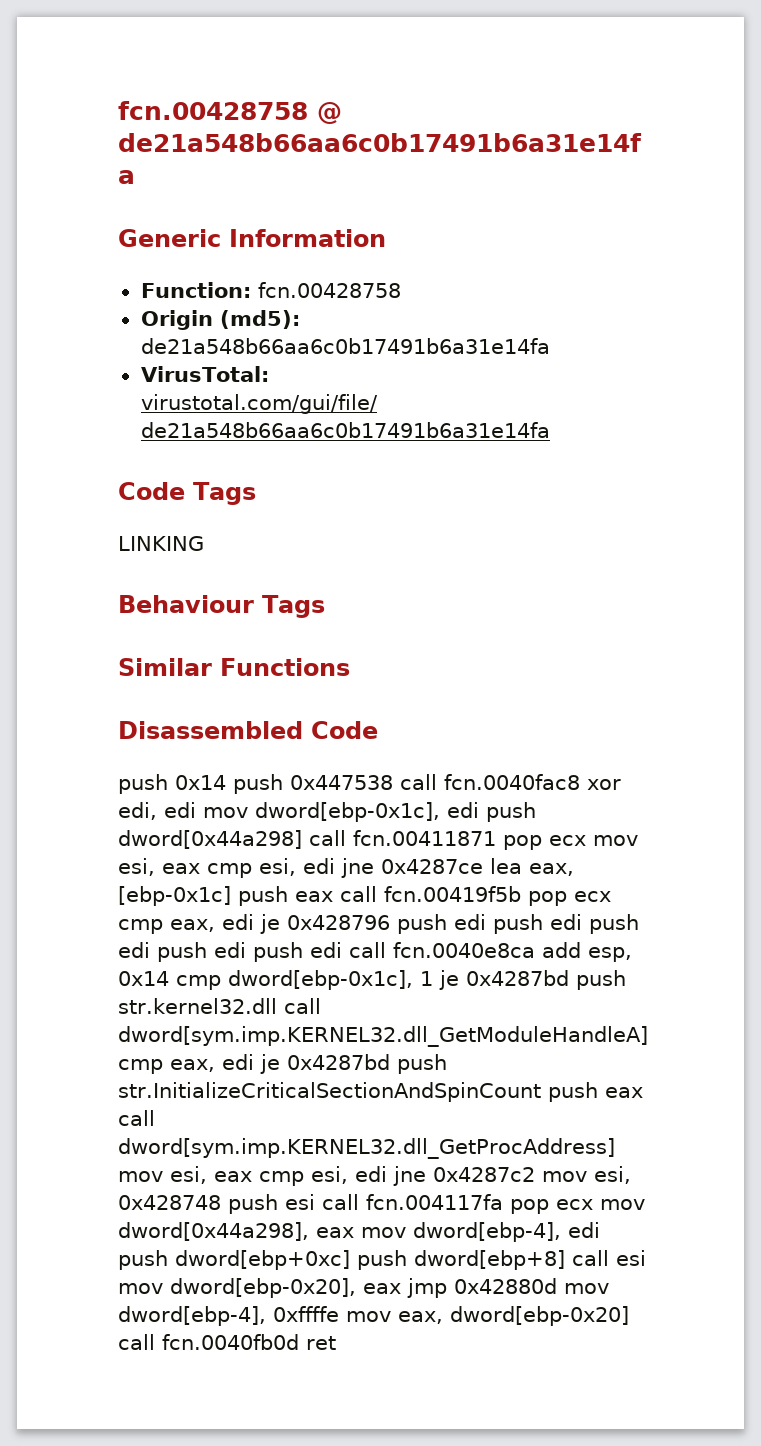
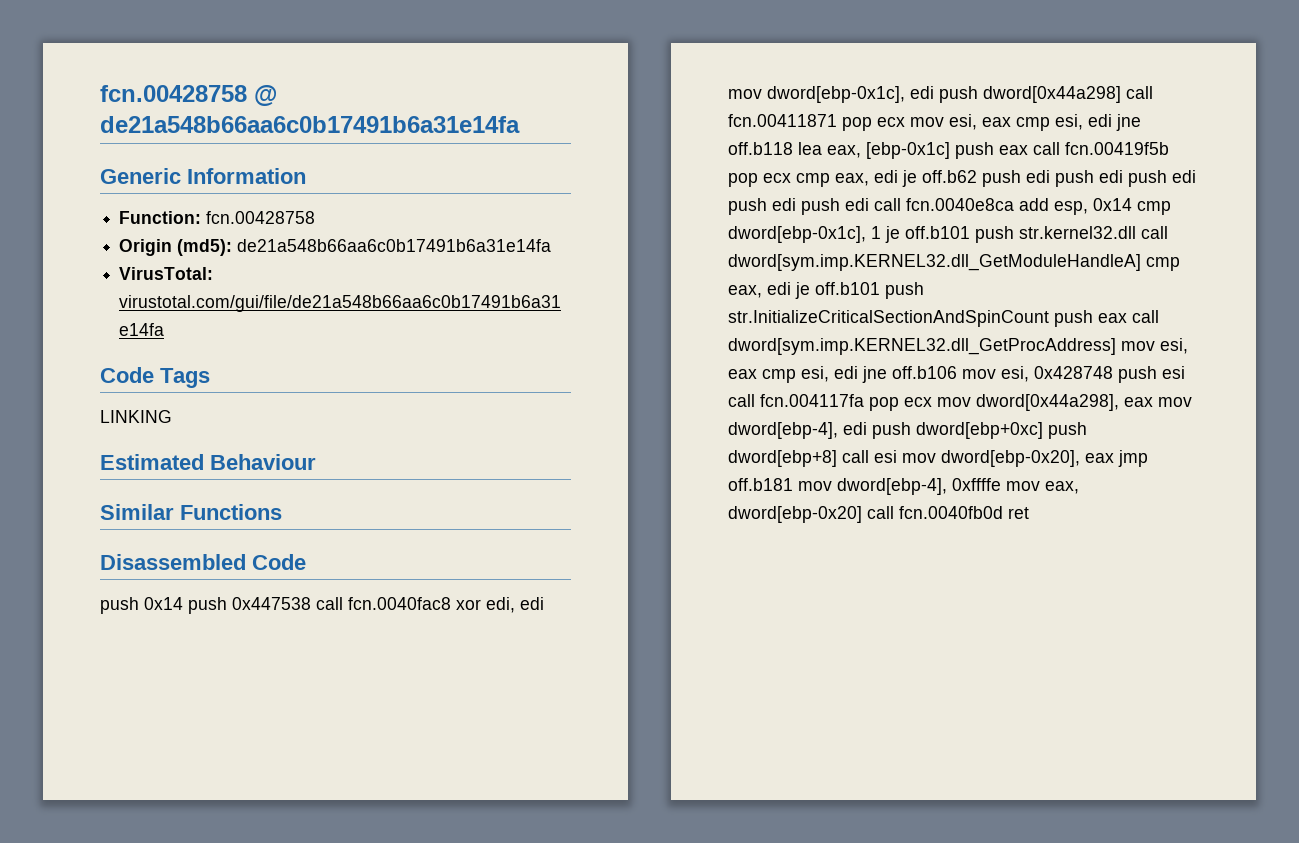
- Behaviour Tags
+ Estimated Behaviour
- push 0x14 push 0x447538 call fcn.0040fac8 xor edi, edi mov dword[ebp-0x1c], edi push dword[0x44a298] call fcn.00411871 pop ecx mov esi, eax cmp esi, edi jne 0x4287ce lea eax, [ebp-0x1c] push eax call fcn.00419f5b pop ecx cmp eax, edi je 0x428796 push edi push edi push edi push edi push edi call fcn.0040e8ca add esp, 0x14 cmp dword[ebp-0x1c], 1 je 0x4287bd push str.kernel32.dll call dword[sym.imp.KERNEL32.dll_GetModuleHandleA] cmp eax, edi je 0x4287bd push str.InitializeCriticalSectionAndSpinCount push eax call dword[sym.imp.KERNEL32.dll_GetProcAddress] mov esi, eax cmp esi, edi jne 0x4287c2 mov esi, 0x428748 push esi call fcn.004117fa pop ecx mov dword[0x44a298], eax mov dword[ebp-4], edi push dword[ebp+0xc] push dword[ebp+8] call esi mov dword[ebp-0x20], eax jmp 0x42880d mov dword[ebp-4], 0xffffe mov eax, dword[ebp-0x20] call fcn.0040fb0d ret
+ push 0x14 push 0x447538 call fcn.0040fac8 xor edi, edi mov dword[ebp-0x1c], edi push dword[0x44a298] call fcn.00411871 pop ecx mov esi, eax cmp esi, edi jne off.b118 lea eax, [ebp-0x1c] push eax call fcn.00419f5b pop ecx cmp eax, edi je off.b62 push edi push edi push edi push edi push edi call fcn.0040e8ca add esp, 0x14 cmp dword[ebp-0x1c], 1 je off.b101 push str.kernel32.dll call dword[sym.imp.KERNEL32.dll_GetModuleHandleA] cmp eax, edi je off.b101 push str.InitializeCriticalSectionAndSpinCount push eax call dword[sym.imp.KERNEL32.dll_GetProcAddress] mov esi, eax cmp esi, edi jne off.b106 mov esi, 0x428748 push esi call fcn.004117fa pop ecx mov dword[0x44a298], eax mov dword[ebp-4], edi push dword[ebp+0xc] push dword[ebp+8] call esi mov dword[ebp-0x20], eax jmp off.b181 mov dword[ebp-4], 0xffffe mov eax, dword[ebp-0x20] call fcn.0040fb0d ret

